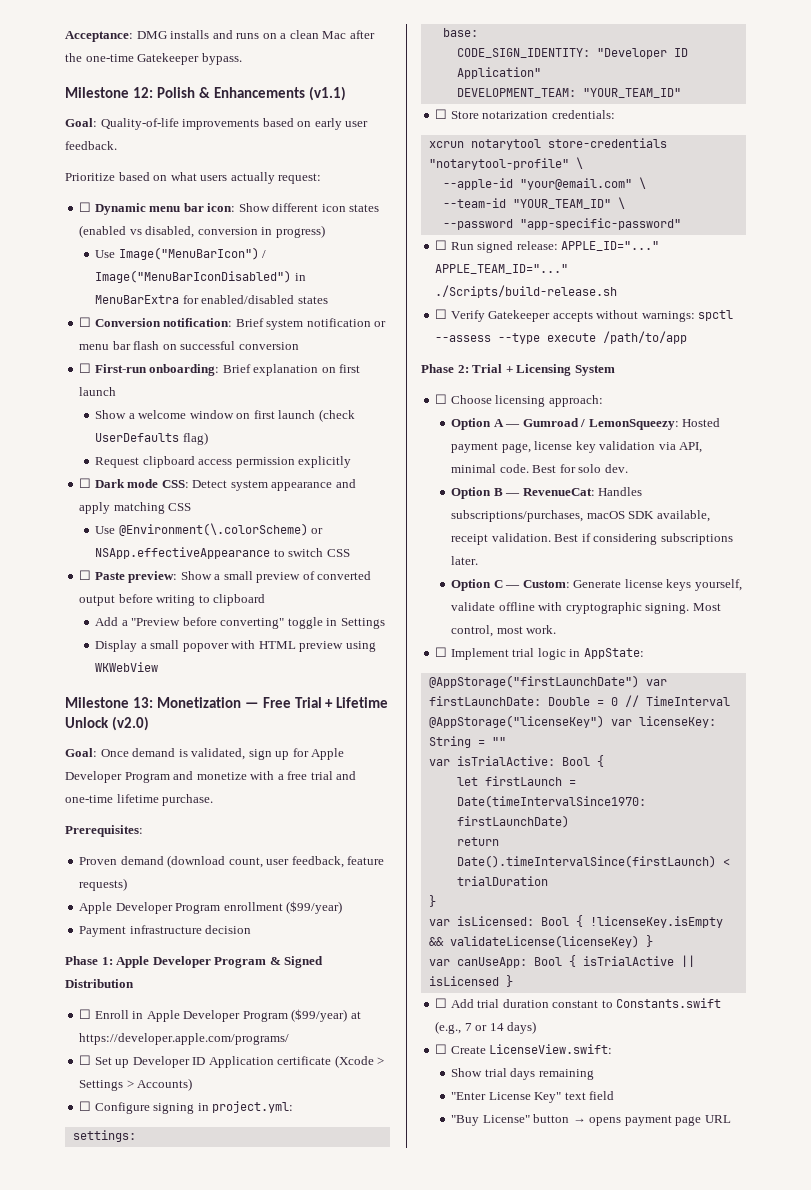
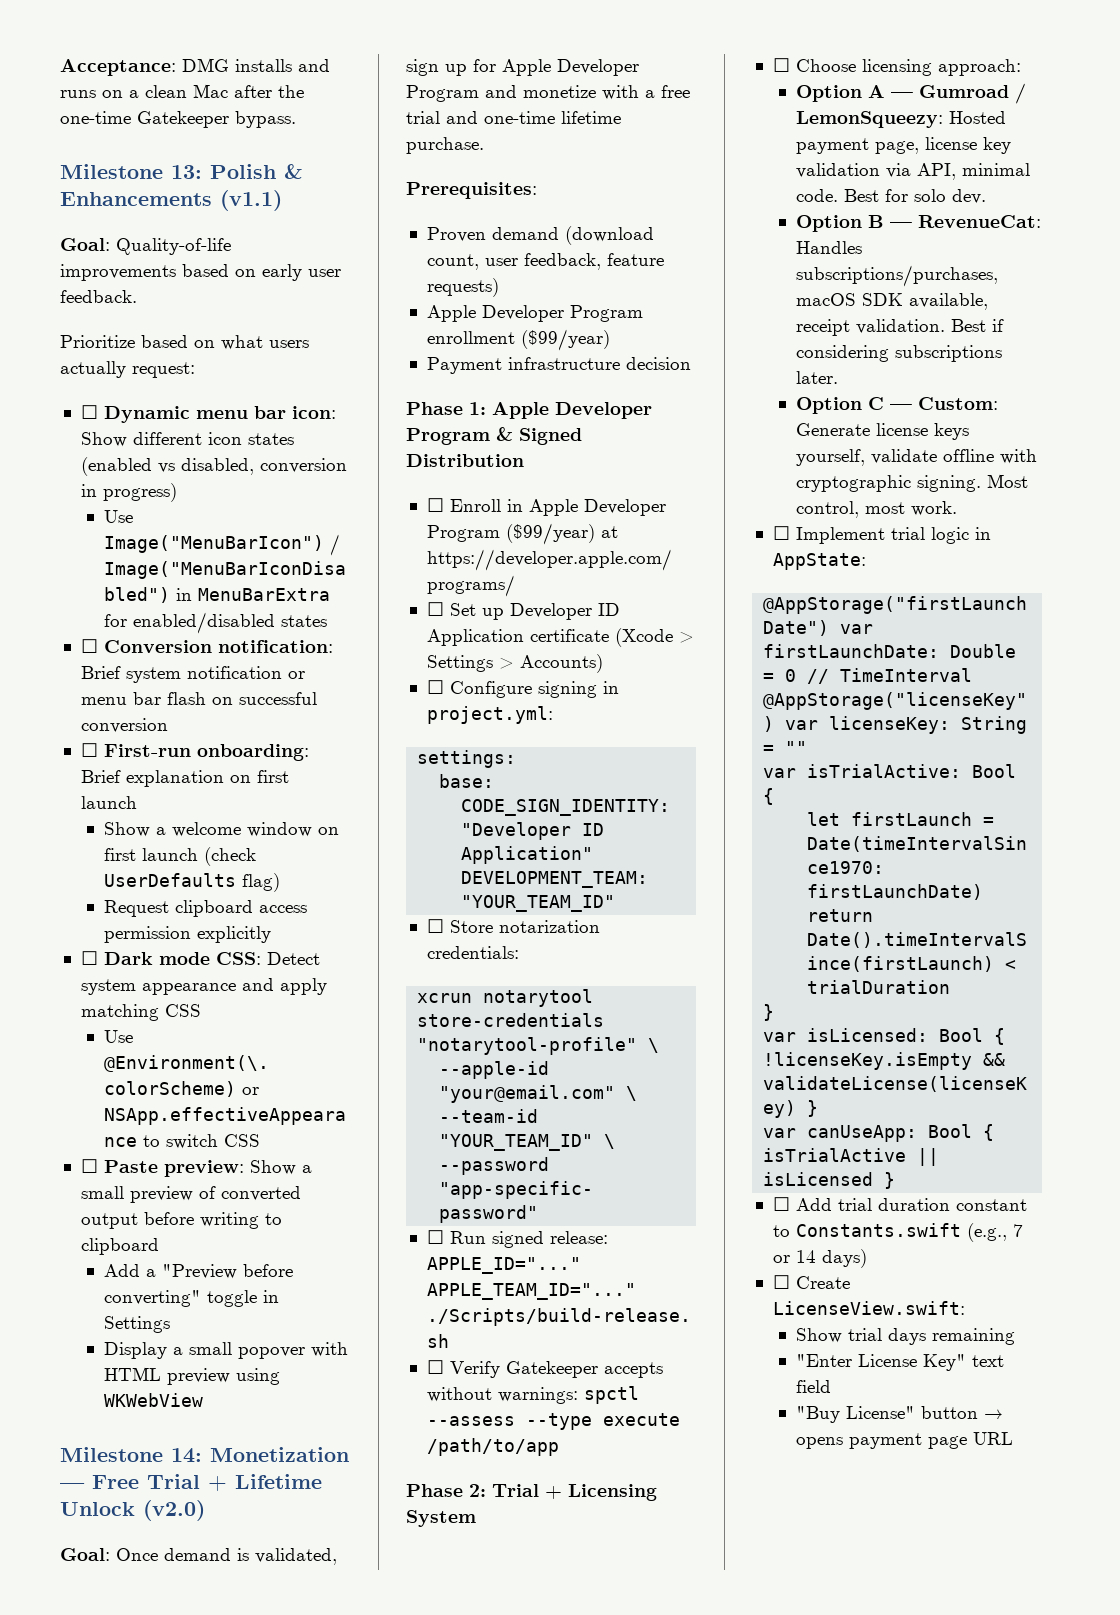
- Milestone 12: Polish & Enhancements (v1.1)
+ Milestone 13: Polish & Enhancements (v1.1)
- Milestone 13: Monetization — Free Trial + Lifetime Unlock (v2.0)
+ Milestone 14: Monetization — Free Trial + Lifetime Unlock (v2.0)

